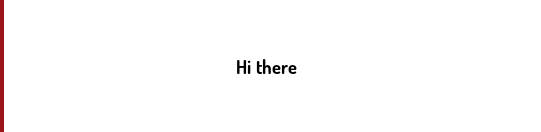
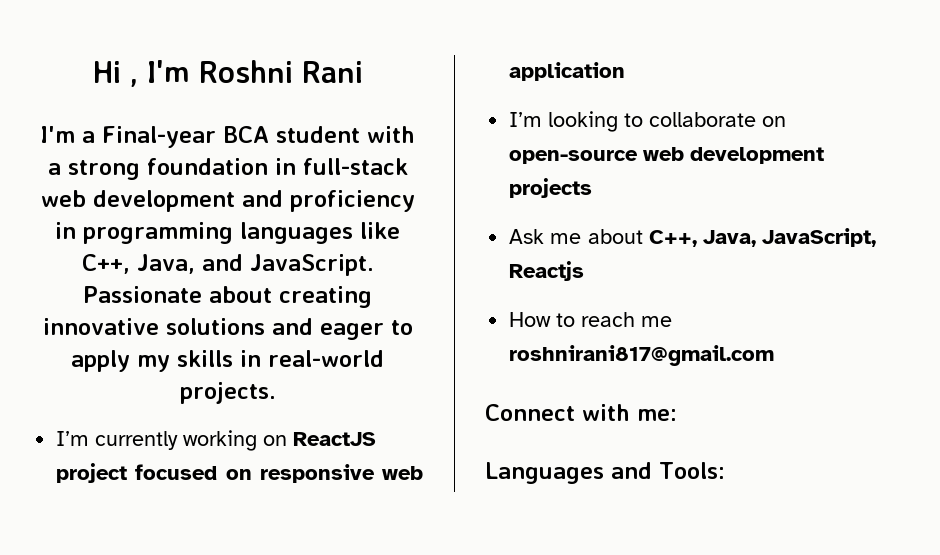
- Hi there
+ Hi , I'm Roshni Rani
+ I'm a Final-year BCA student with a strong foundation in full-stack web development and proficiency in programming languages like C++, Java, and JavaScript. Passionate about creating innovative solutions and eager to apply my skills in real-world projects.
+ I’m currently working on ReactJS project focused on responsive web application
+ I’m looking to collaborate on open-source web development projects
+ Ask me about C++, Java, JavaScript, Reactjs
+ How to reach me roshnirani817@gmail.com
+ Connect with me:
+ Languages and Tools:

